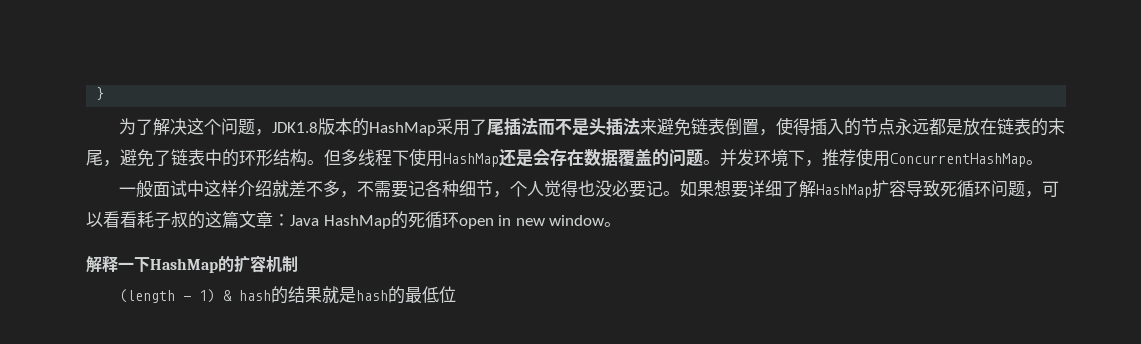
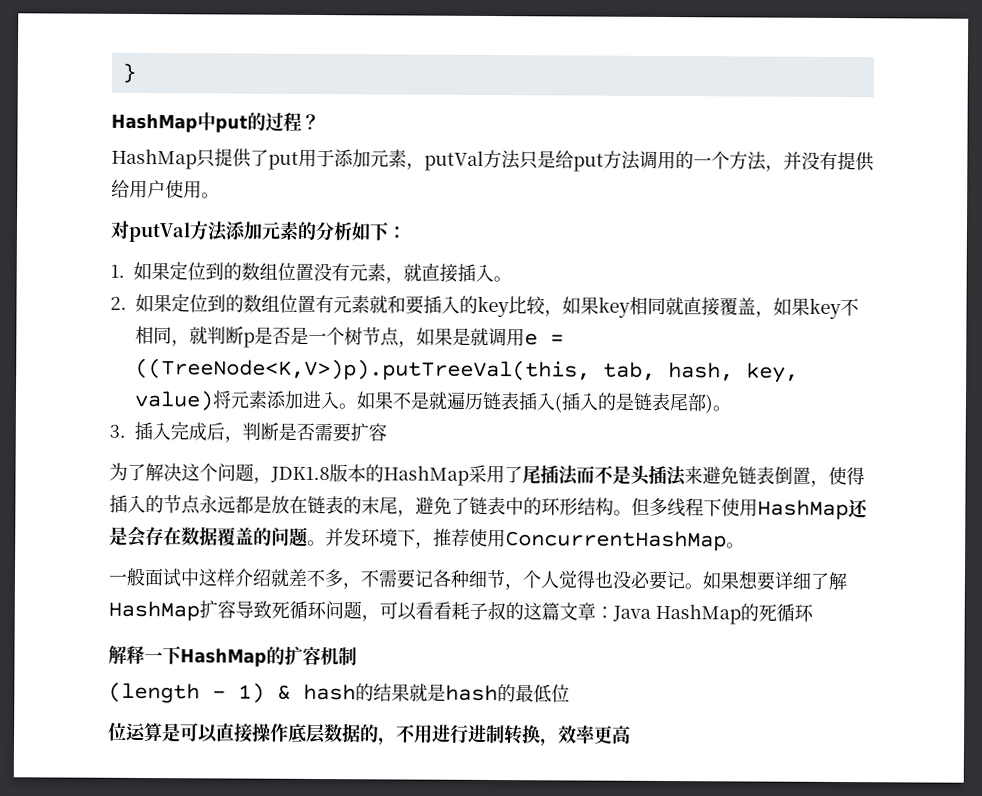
+ HashMap中put的过程？
+ HashMap只提供了put用于添加元素，putVal方法只是给put方法调用的一个方法，并没有提供给用户使用。
+ 对putVal方法添加元素的分析如下：
+ 1.如果定位到的数组位置没有元素，就直接插入。
+ 2.如果定位到的数组位置有元素就和要插入的key比较，如果key相同就直接覆盖，如果key不相同，就判断p是否是一个树节点，如果是就调用e = ((TreeNode<K,V>)p).putTreeVal(this, tab, hash, key, value)将元素添加进入。如果不是就遍历链表插入(插入的是链表尾部)。
+ 3.插入完成后，判断是否需要扩容
- 如果想要详细了解HashMap扩容导致死循环问题，可以看看耗子叔的这篇文章：Java HashMap的死循环open in new window。
+ 如果想要详细了解HashMap扩容导致死循环问题，可以看看耗子叔的这篇文章：Java HashMap的死循环
+ 位运算是可以直接操作底层数据的，不用进行进制转换，效率更高

